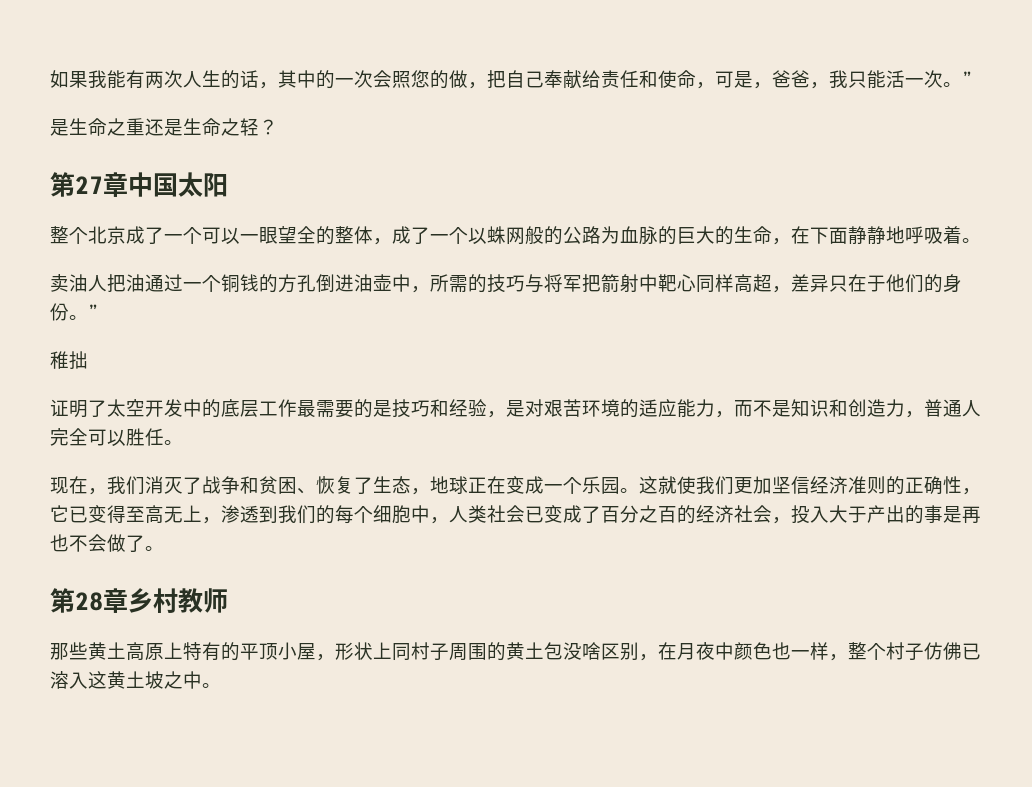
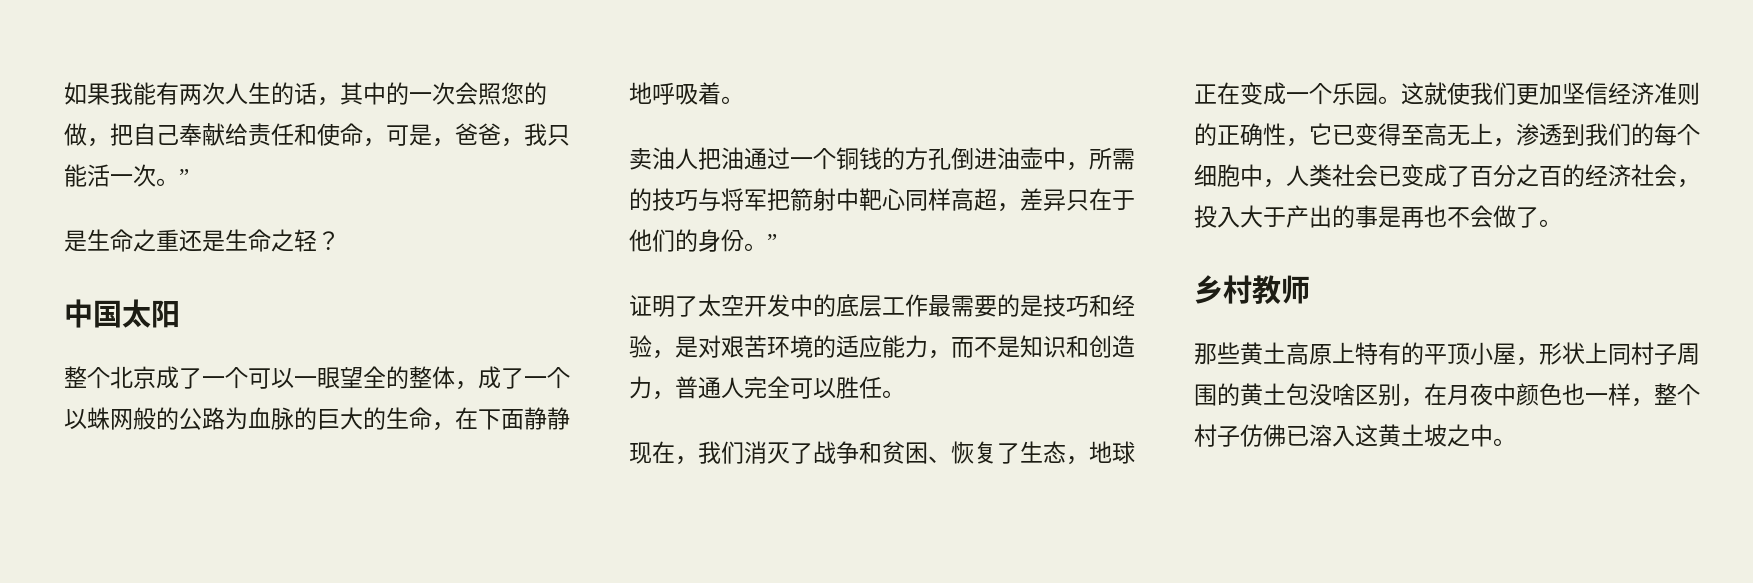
- 第27章中国太阳
+ 中国太阳
- 稚拙
- 第28章乡村教师
+ 乡村教师

